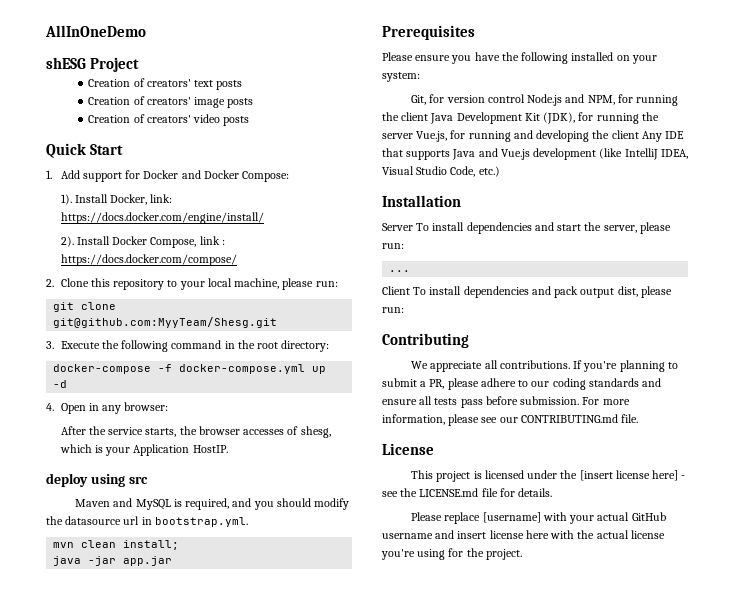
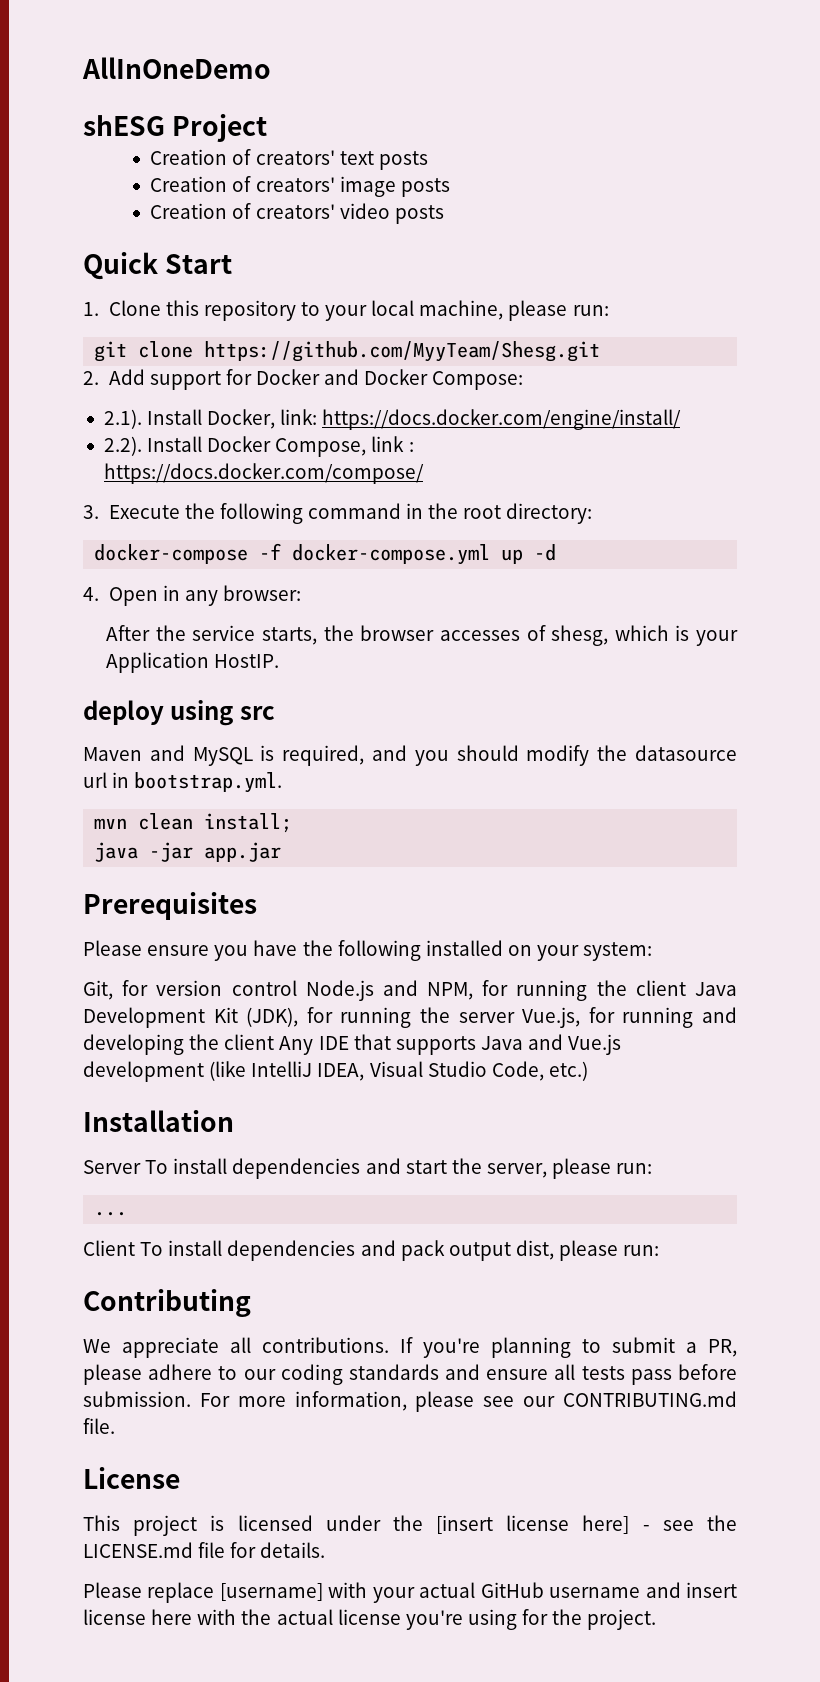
- 1. Add support for Docker and Docker Compose:
- 1). Install Docker, link: https://docs.docker.com/engine/install/
- 2). Install Docker Compose, link : https://docs.docker.com/compose/
- 2. Clone this repository to your local machine, please run:
+ 1. Clone this repository to your local machine, please run:
- git clone git@github.com:MyyTeam/Shesg.git
+ git clone https://github.com/MyyTeam/Shesg.git
+ 2. Add support for Docker and Docker Compose:
+ 2.1). Install Docker, link: https://docs.docker.com/engine/install/
+ 2.2). Install Docker Compose, link : https://docs.docker.com/compose/

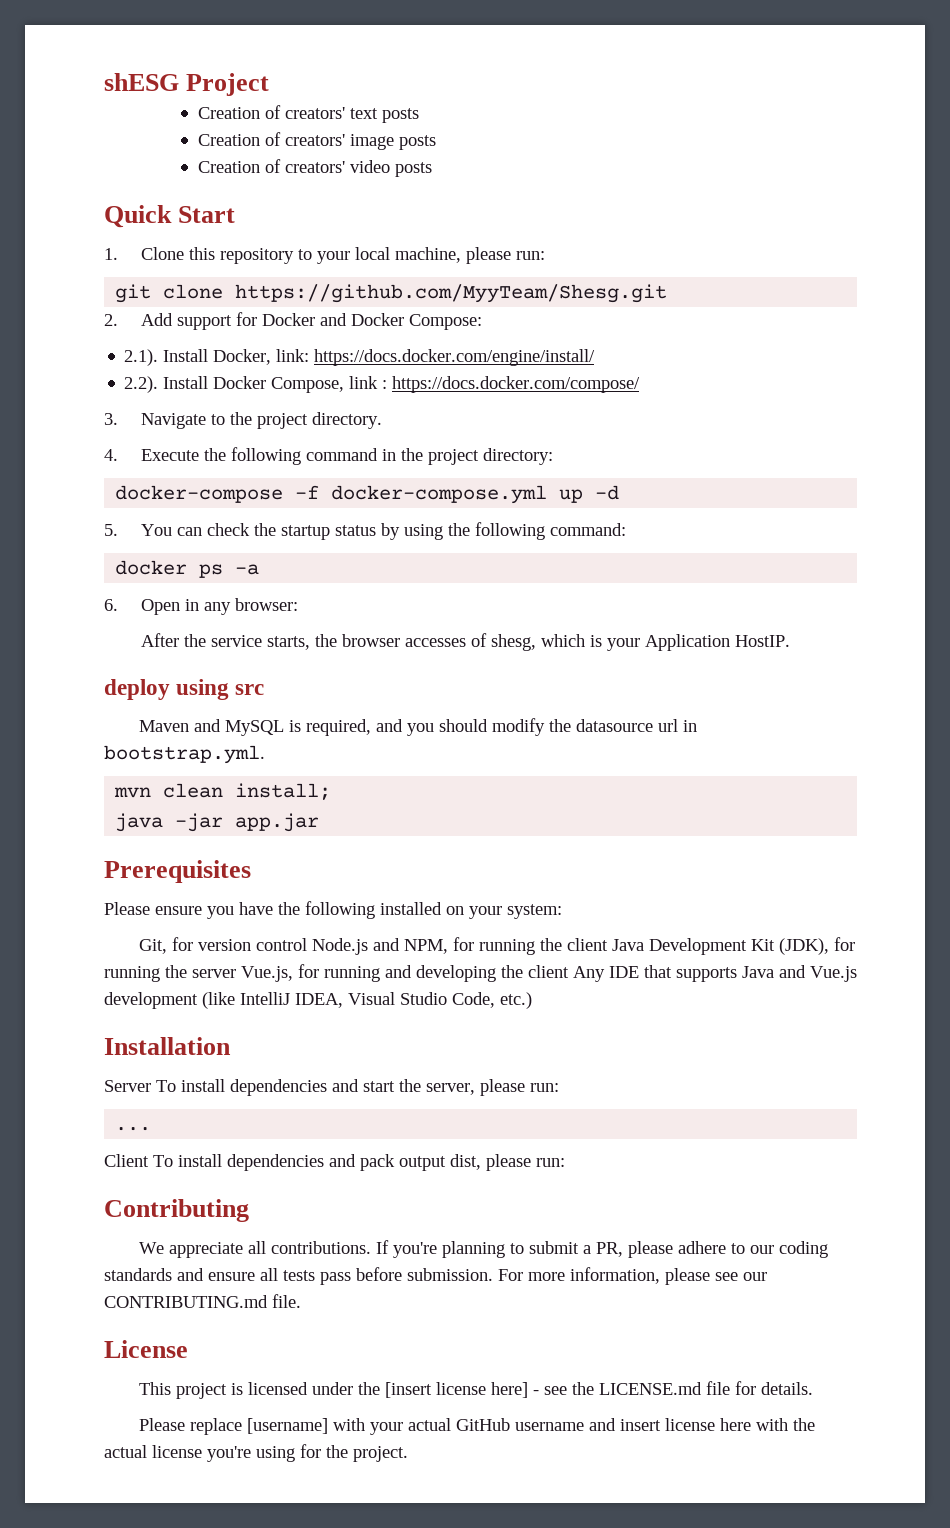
- AllInOneDemo
- 3. Execute the following command in the root directory:
+ 3. Navigate to the project directory.
+ 4. Execute the following command in the project directory:
- 4. Open in any browser:
+ 5. You can check the startup status by using the following command:
+ docker ps -a
+ 6. Open in any browser:

